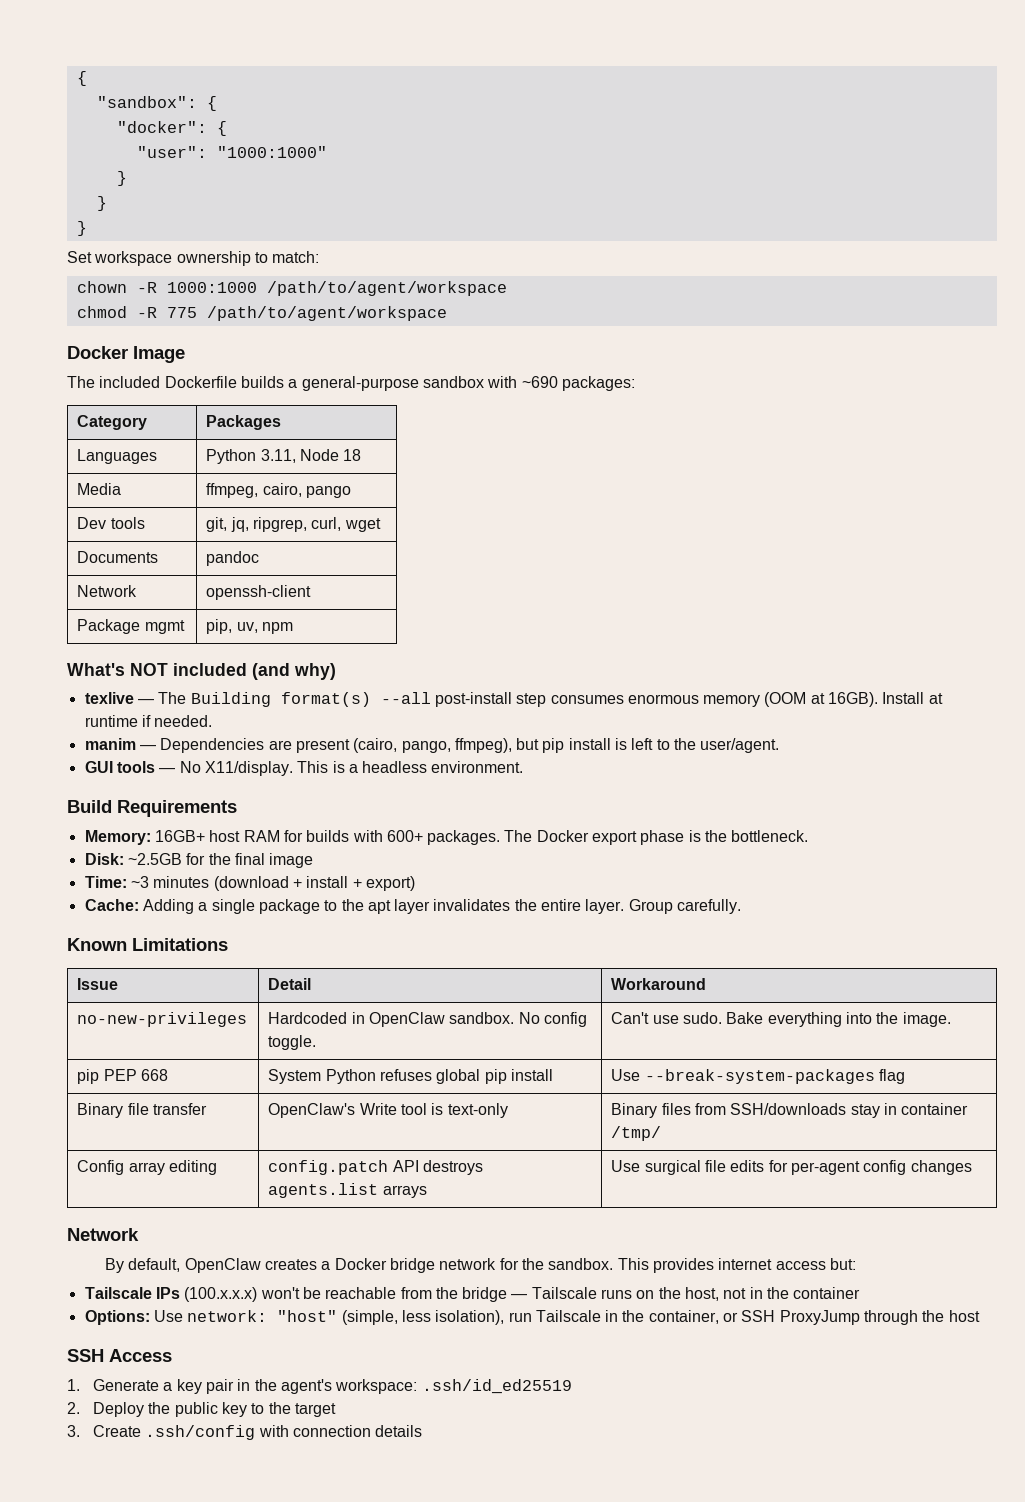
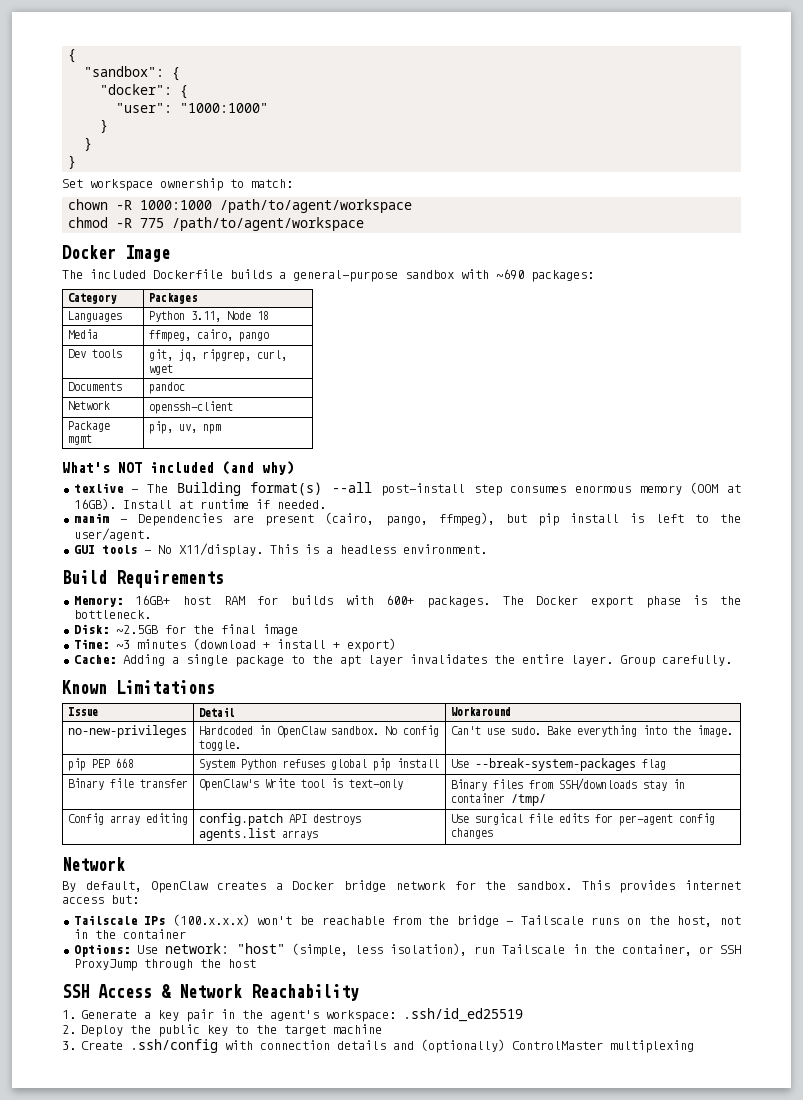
- SSH Access
+ SSH Access & Network Reachability
- 2. Deploy the public key to the target
+ 2. Deploy the public key to the target machine
- 3. Create .ssh/config with connection details
+ 3. Create .ssh/config with connection details and (optionally) ControlMaster multiplexing

